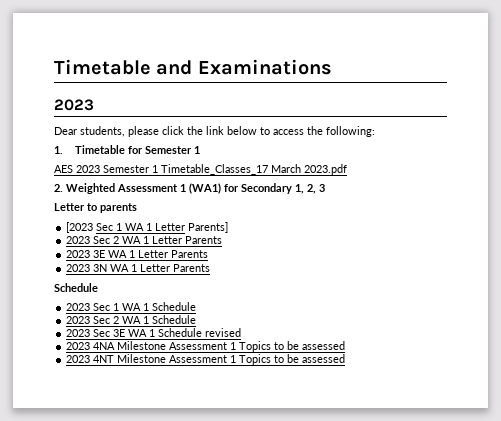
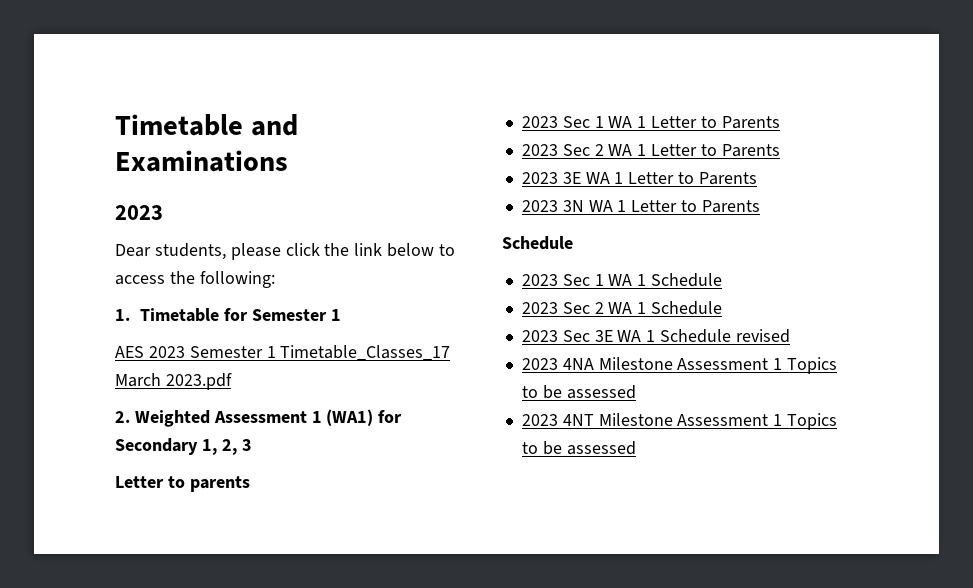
- [2023 Sec 1 WA 1 Letter Parents]
+ 2023 Sec 1 WA 1 Letter to Parents
- 2023 Sec 2 WA 1 Letter Parents
+ 2023 Sec 2 WA 1 Letter to Parents
- 2023 3E WA 1 Letter Parents
+ 2023 3E WA 1 Letter to Parents
- 2023 3N WA 1 Letter Parents
+ 2023 3N WA 1 Letter to Parents

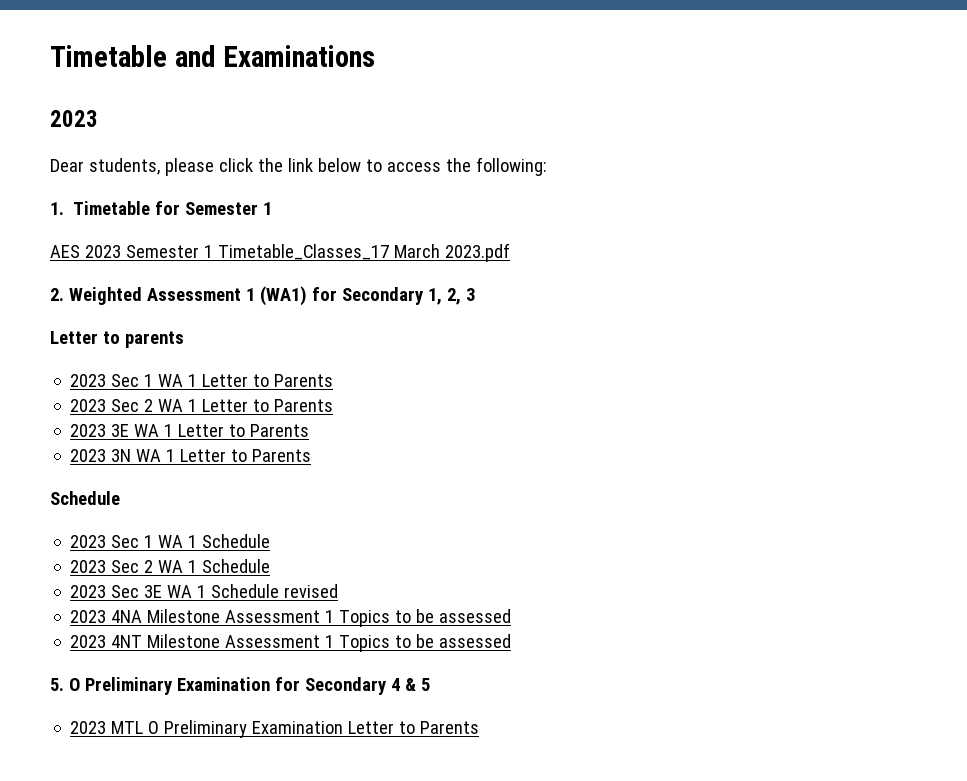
+ 5. O Preliminary Examination for Secondary 4 & 5
+ 2023 MTL O Preliminary Examination Letter to Parents

